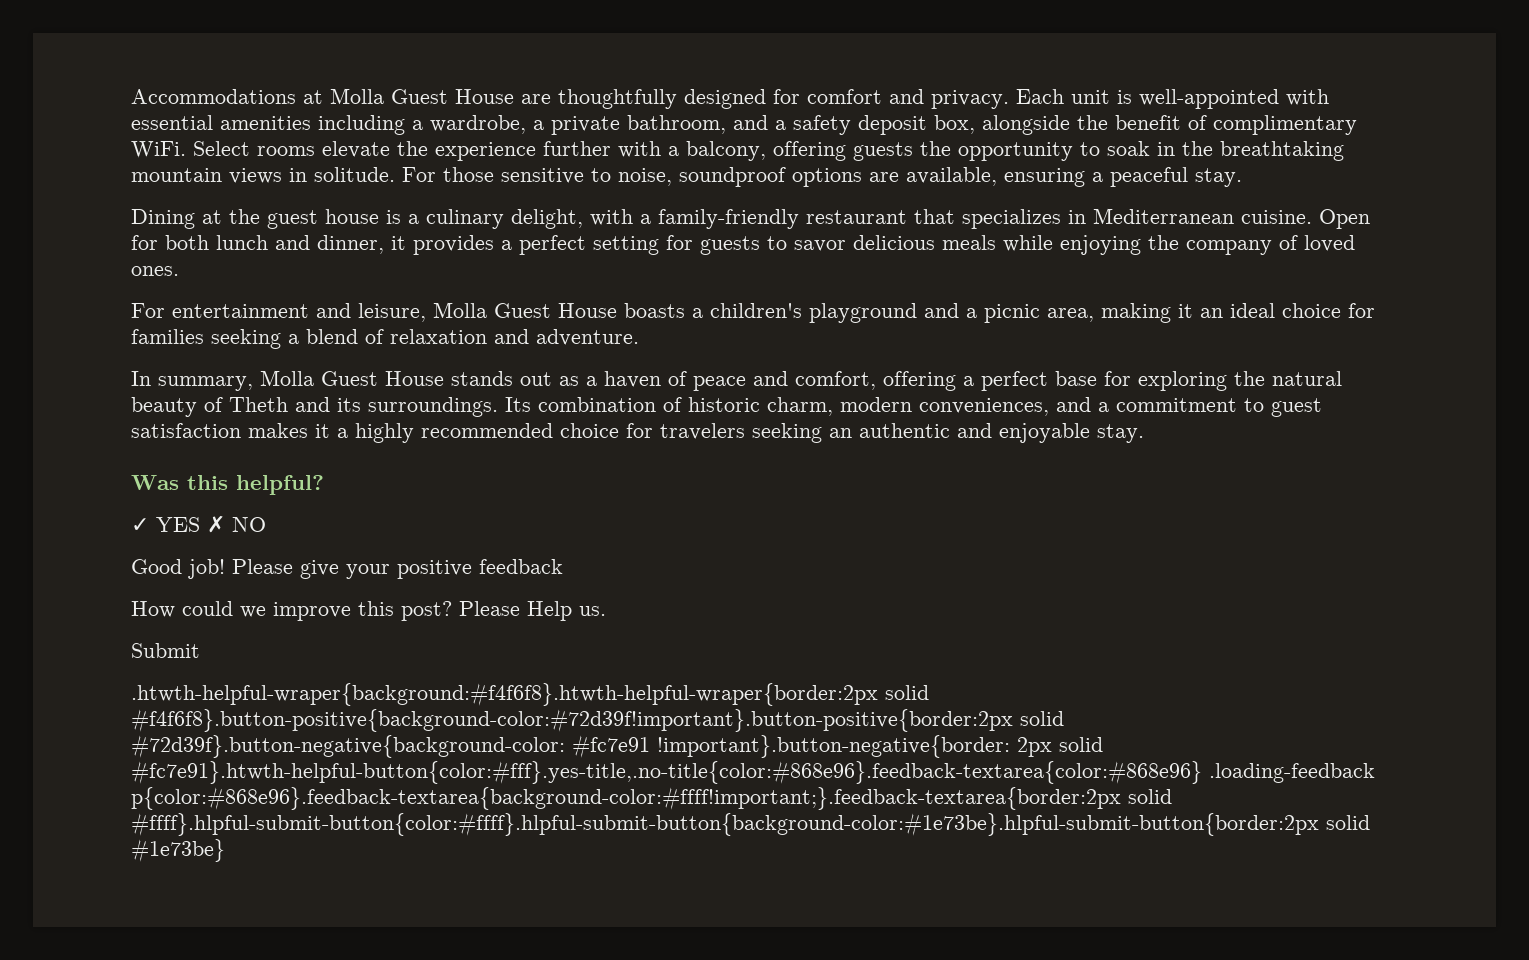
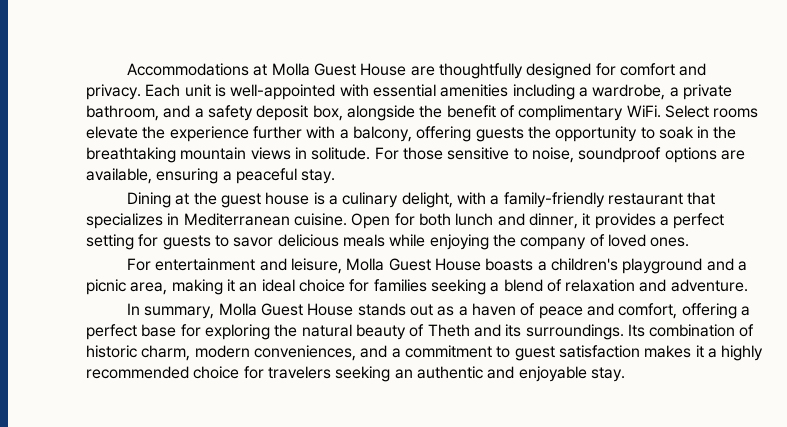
- Was this helpful?
- ✓ YES ✗ NO
- Good job! Please give your positive feedback
- How could we improve this post? Please Help us.
- Submit
- .htwth-helpful-wraper{background:#f4f6f8}.htwth-helpful-wraper{border:2px solid #f4f6f8}.button-positive{background-color:#72d39f!important}.button-positive{border:2px solid #72d39f}.button-negative{background-color: #fc7e91 !important}.button-negative{border: 2px solid #fc7e91}.htwth-helpful-button{color:#fff}.yes-title,.no-title{color:#868e96}.feedback-textarea{color:#868e96} .loading-feedback p{color:#868e96}.feedback-textarea{background-color:#ffff!important;}.feedback-textarea{border:2px solid #ffff}.hlpful-submit-button{color:#ffff}.hlpful-submit-button{background-color:#1e73be}.hlpful-submit-button{border:2px solid #1e73be}

